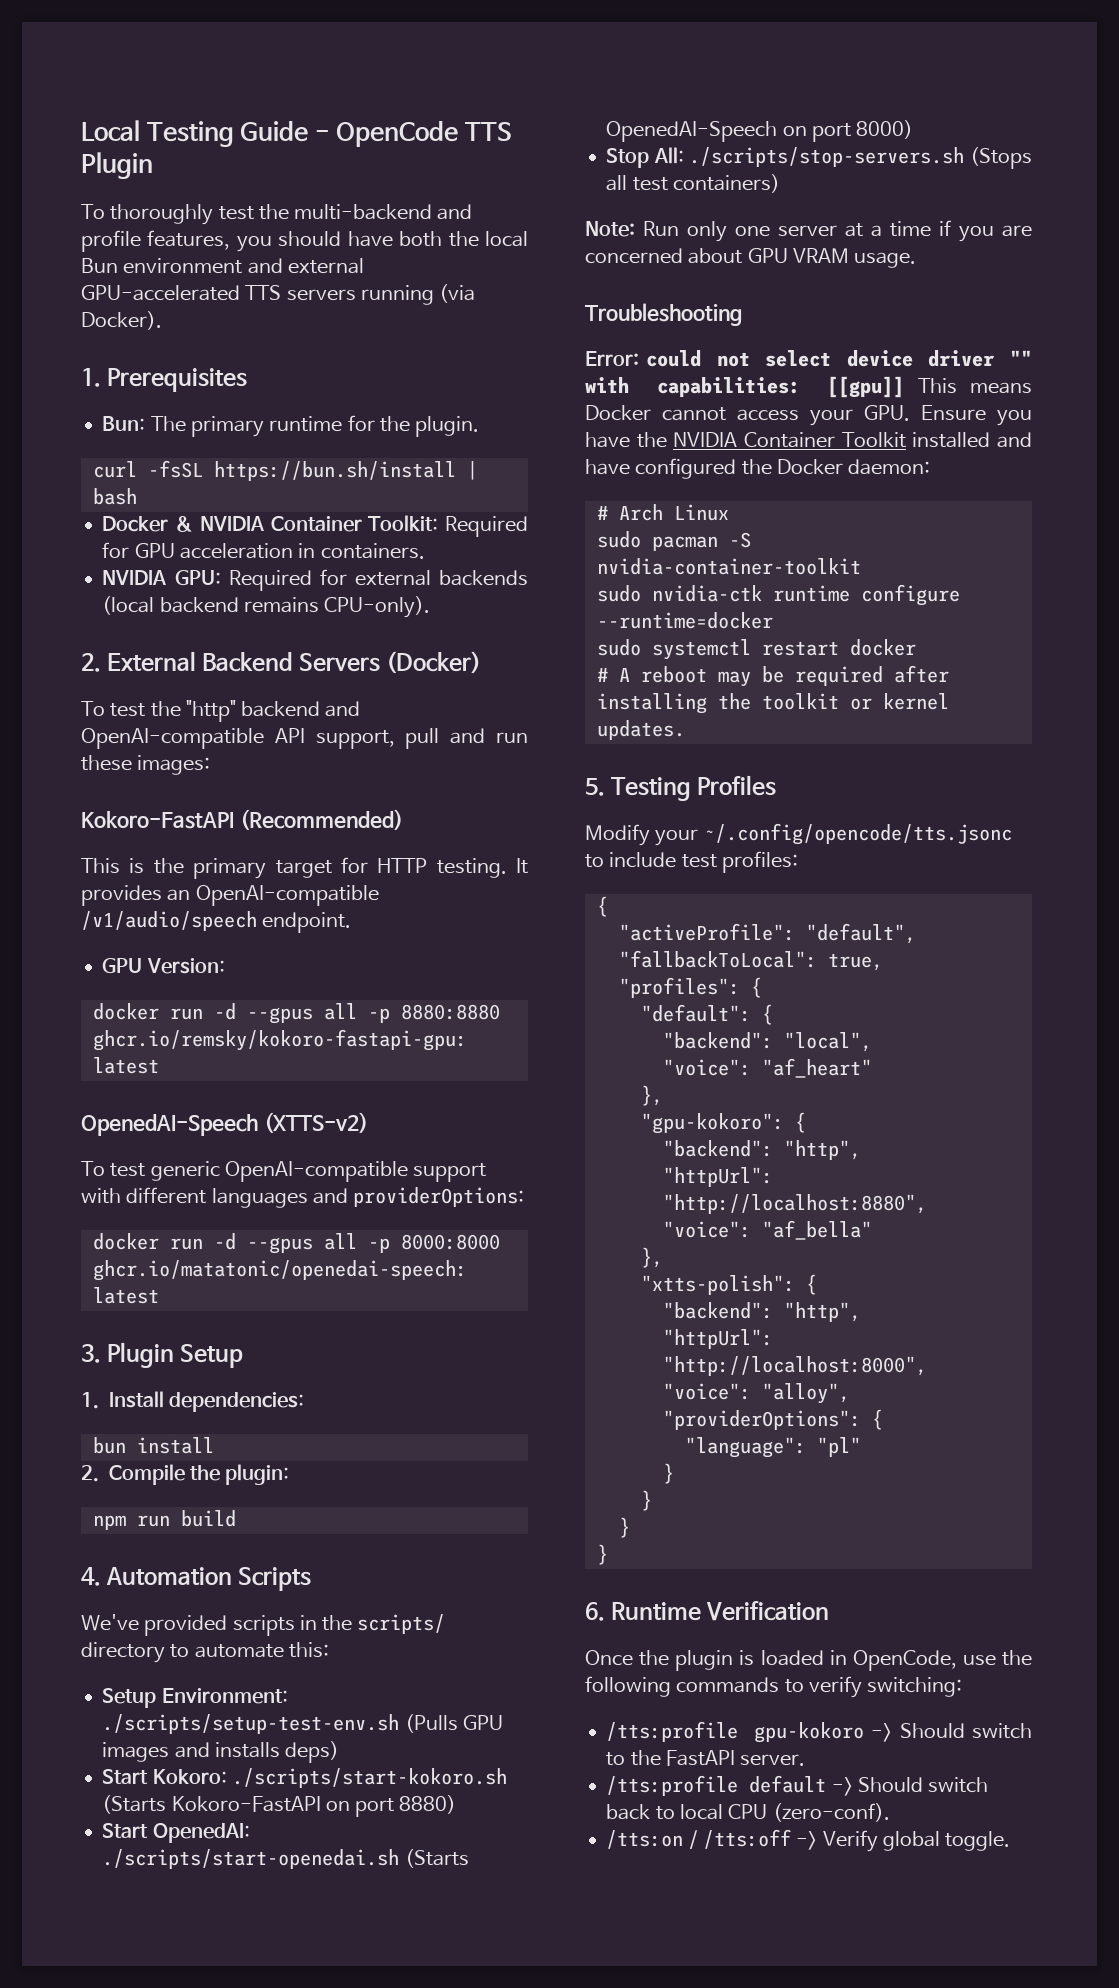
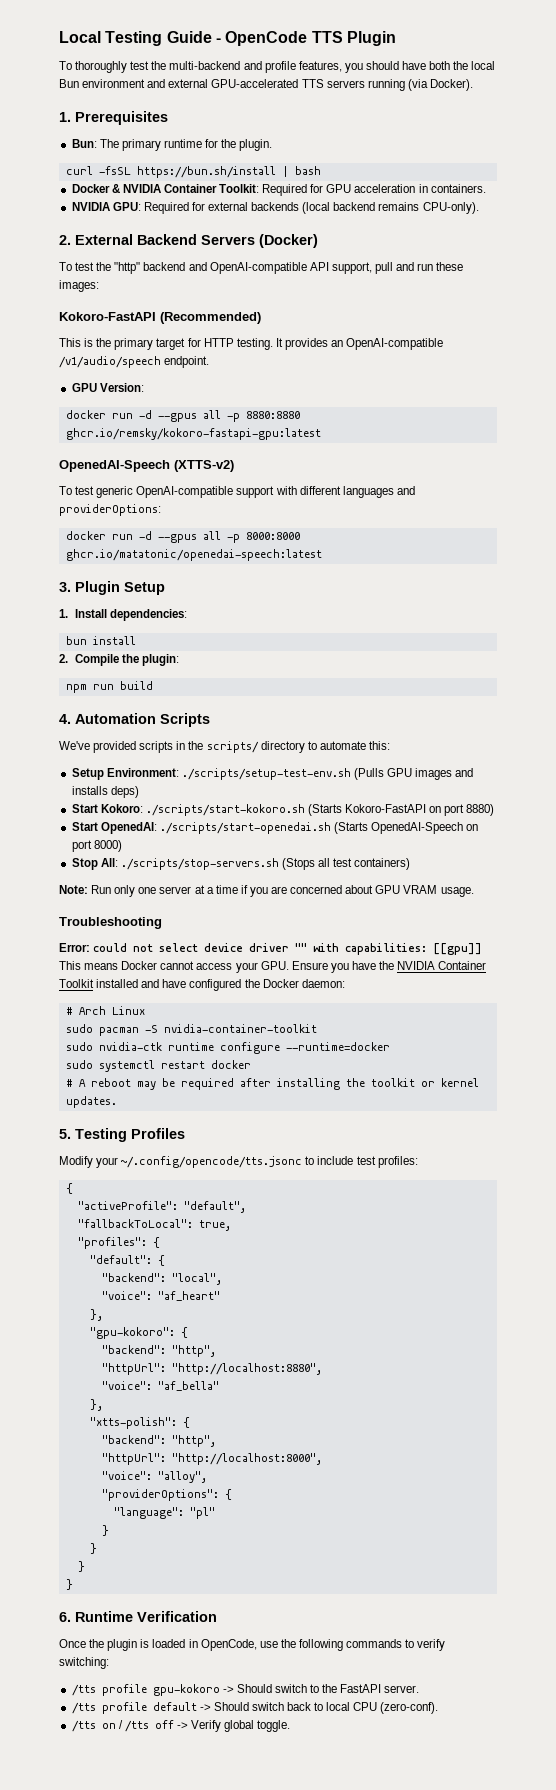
- /tts:profile gpu-kokoro -> Should switch to the FastAPI server.
+ /tts profile gpu-kokoro -> Should switch to the FastAPI server.
- /tts:profile default -> Should switch back to local CPU (zero-conf).
+ /tts profile default -> Should switch back to local CPU (zero-conf).
- /tts:on / /tts:off -> Verify global toggle.
+ /tts on / /tts off -> Verify global toggle.

